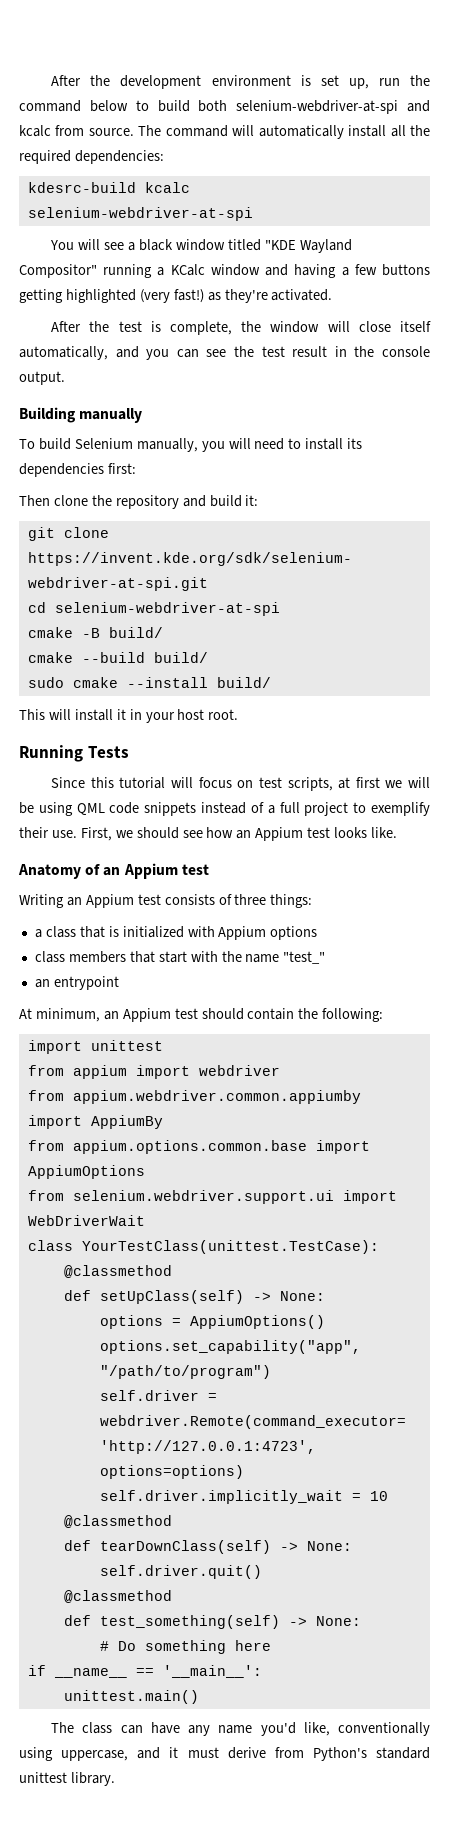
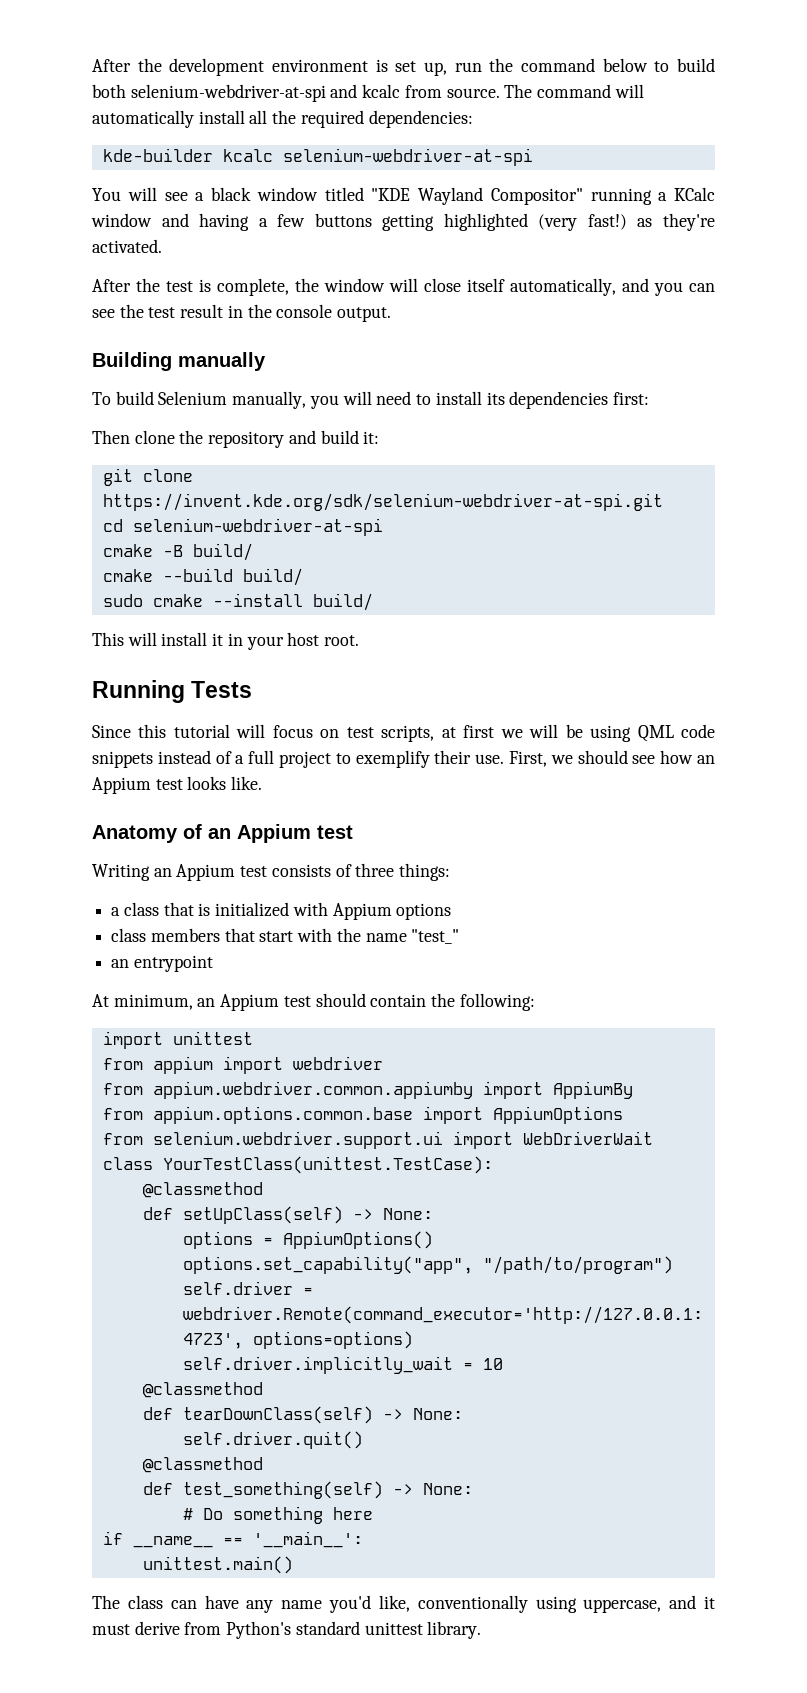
- kdesrc-build kcalc selenium-webdriver-at-spi
+ kde-builder kcalc selenium-webdriver-at-spi

